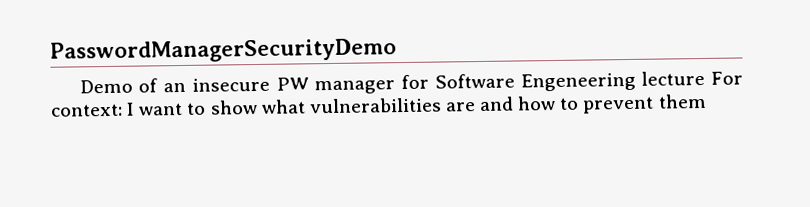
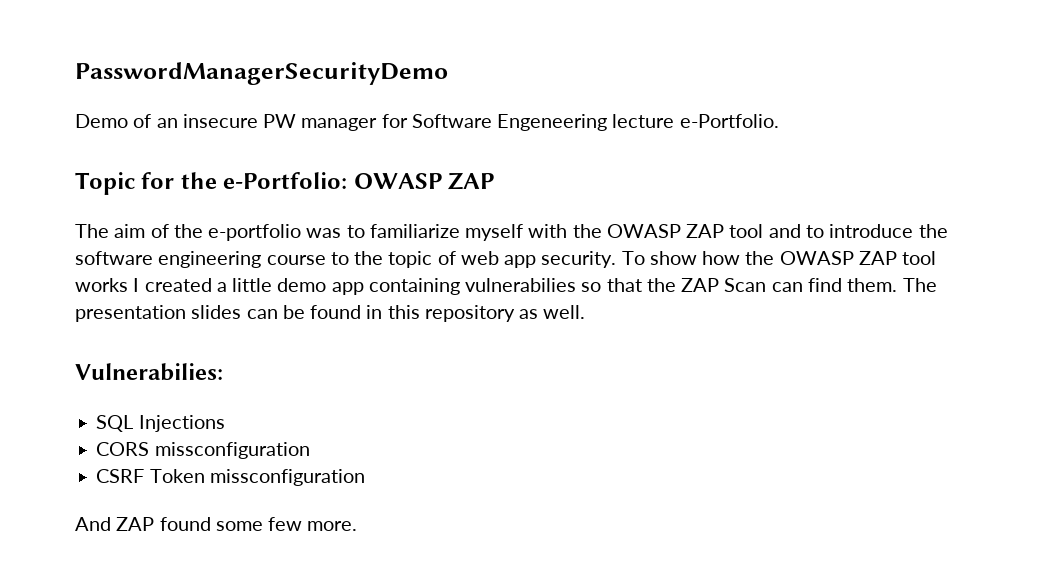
- Demo of an insecure PW manager for Software Engeneering lecture For context: I want to show what vulnerabilities are and how to prevent them
+ Demo of an insecure PW manager for Software Engeneering lecture e-Portfolio.
+ Topic for the e-Portfolio: OWASP ZAP
+ The aim of the e-portfolio was to familiarize myself with the OWASP ZAP tool and to introduce the software engineering course to the topic of web app security. To show how the OWASP ZAP tool works I created a little demo app containing vulnerabilies so that the ZAP Scan can find them. The presentation slides can be found in this repository as well.
+ Vulnerabilies:
+ SQL Injections
+ CORS missconfiguration
+ CSRF Token missconfiguration
+ And ZAP found some few more.

